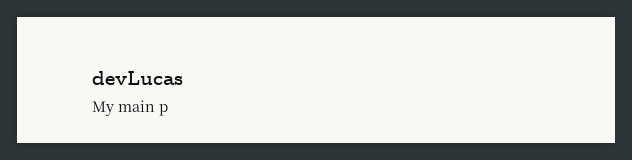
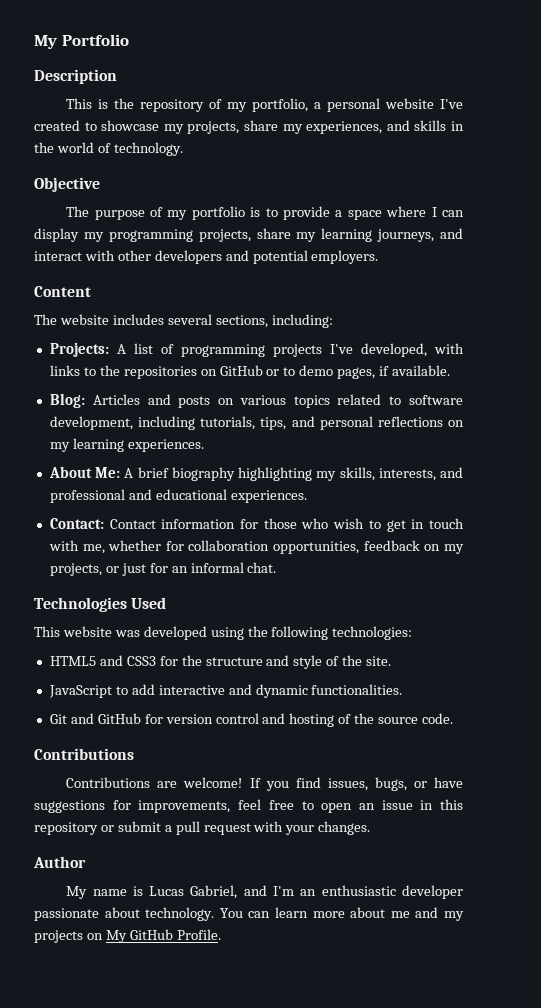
- devLucas
- My main p
+ My Portfolio
+ Description
+ This is the repository of my portfolio, a personal website I've created to showcase my projects, share my experiences, and skills in the world of technology.
+ Objective
+ The purpose of my portfolio is to provide a space where I can display my programming projects, share my learning journeys, and interact with other developers and potential employers.
+ Content
+ The website includes several sections, including:
+ Projects: A list of programming projects I've developed, with links to the repositories on GitHub or to demo pages, if available.
+ Blog: Articles and posts on various topics related to software development, including tutorials, tips, and personal reflections on my learning experiences.
+ About Me: A brief biography highlighting my skills, interests, and professional and educational experiences.
+ Contact: Contact information for those who wish to get in touch with me, whether for collaboration opportunities, feedback on my projects, or just for an informal chat.
+ Technologies Used
+ This website was developed using the following technologies:
+ HTML5 and CSS3 for the structure and style of the site.
+ JavaScript to add interactive and dynamic functionalities.
+ Git and GitHub for version control and hosting of the source code.
+ Contributions
+ Contributions are welcome! If you find issues, bugs, or have suggestions for improvements, feel free to open an issue in this repository or submit a pull request with your changes.
+ Author
+ My name is Lucas Gabriel, and I'm an enthusiastic developer passionate about technology. You can learn more about me and my projects on My GitHub Profile.

